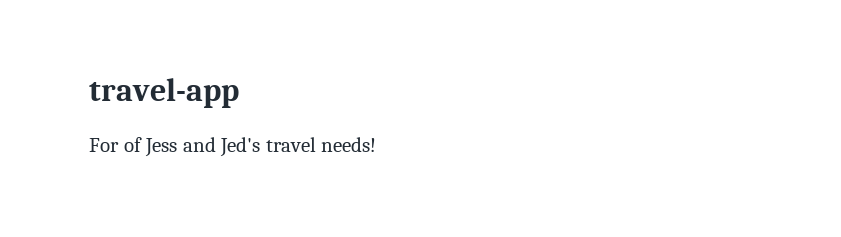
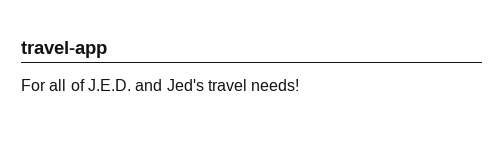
- For of Jess and Jed's travel needs!
+ For all of J.E.D. and Jed's travel needs!

